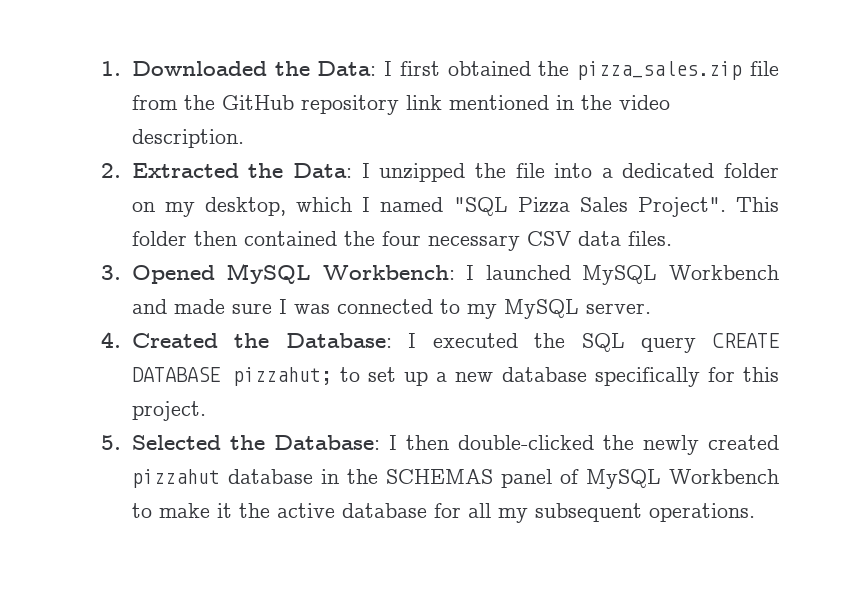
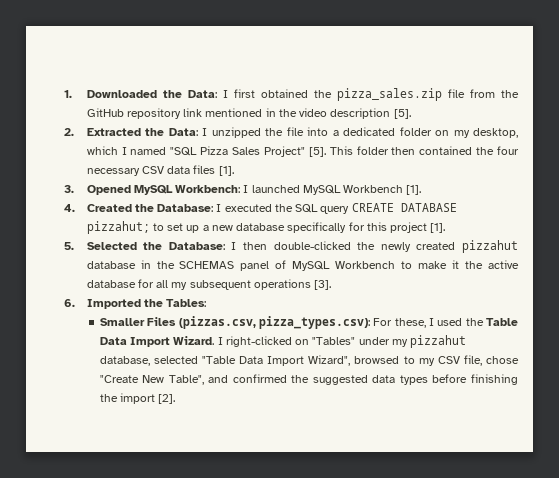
- 1. Downloaded the Data: I first obtained the pizza_sales.zip file from the GitHub repository link mentioned in the video description.
+ 1. Downloaded the Data: I first obtained the pizza_sales.zip file from the GitHub repository link mentioned in the video description [5].
- 2. Extracted the Data: I unzipped the file into a dedicated folder on my desktop, which I named "SQL Pizza Sales Project".
+ 2. Extracted the Data: I unzipped the file into a dedicated folder on my desktop, which I named "SQL Pizza Sales Project" [5].
- This folder then contained the four necessary CSV data files.
+ This folder then contained the four necessary CSV data files [1].
- 3. Opened MySQL Workbench: I launched MySQL Workbench and made sure I was connected to my MySQL server.
+ 3. Opened MySQL Workbench: I launched MySQL Workbench [1].
- 4. Created the Database: I executed the SQL query CREATE DATABASE pizzahut; to set up a new database specifically for this project.
+ 4. Created the Database: I executed the SQL query CREATE DATABASE pizzahut; to set up a new database specifically for this project [1].
- 5. Selected the Database: I then double-clicked the newly created pizzahut database in the SCHEMAS panel of MySQL Workbench to make it the active database for all my subsequent operations.
+ 5. Selected the Database: I then double-clicked the newly created pizzahut database in the SCHEMAS panel of MySQL Workbench to make it the active database for all my subsequent operations [3].
+ 6. Imported the Tables:
+ Smaller Files (pizzas.csv, pizza_types.csv): For these, I used the Table Data Import Wizard. I right-clicked on "Tables" under my pizzahut database, selected "Table Data Import Wizard", browsed to my CSV file, chose "Create New Table", and confirmed the suggested data types before finishing the import [2].

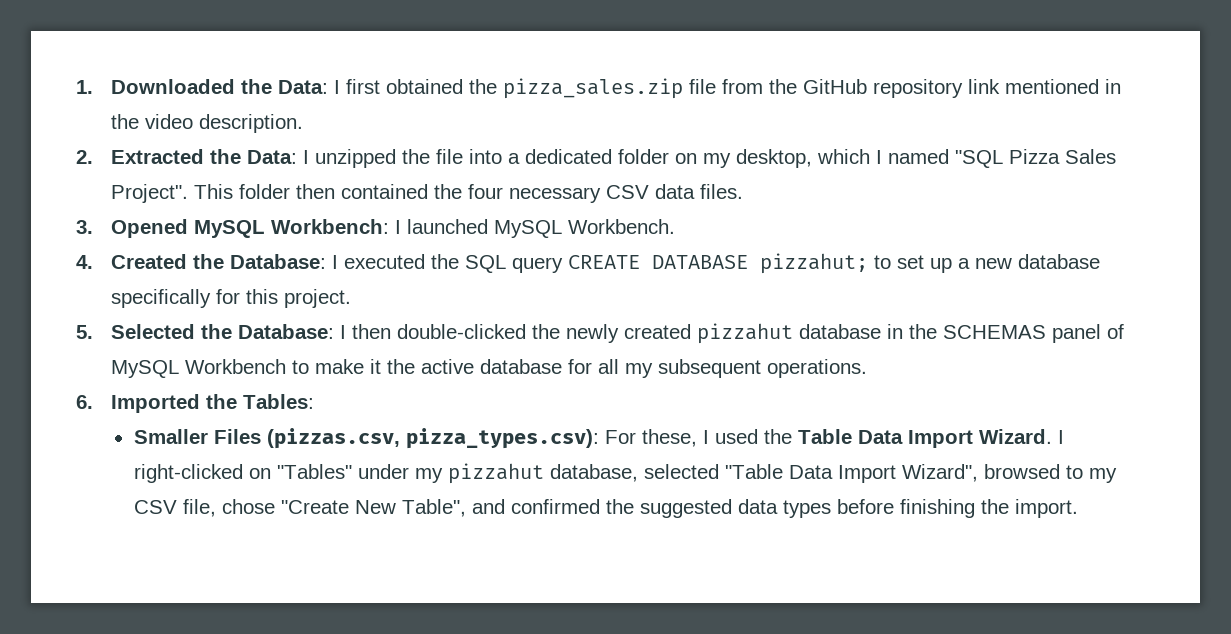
- 1. Downloaded the Data: I first obtained the pizza_sales.zip file from the GitHub repository link mentioned in the video description [5].
+ 1. Downloaded the Data: I first obtained the pizza_sales.zip file from the GitHub repository link mentioned in the video description.
- 2. Extracted the Data: I unzipped the file into a dedicated folder on my desktop, which I named "SQL Pizza Sales Project" [5].
+ 2. Extracted the Data: I unzipped the file into a dedicated folder on my desktop, which I named "SQL Pizza Sales Project".
- This folder then contained the four necessary CSV data files [1].
+ This folder then contained the four necessary CSV data files.
- 3. Opened MySQL Workbench: I launched MySQL Workbench [1].
+ 3. Opened MySQL Workbench: I launched MySQL Workbench.
- 4. Created the Database: I executed the SQL query CREATE DATABASE pizzahut; to set up a new database specifically for this project [1].
+ 4. Created the Database: I executed the SQL query CREATE DATABASE pizzahut; to set up a new database specifically for this project.
- 5. Selected the Database: I then double-clicked the newly created pizzahut database in the SCHEMAS panel of MySQL Workbench to make it the active database for all my subsequent operations [3].
+ 5. Selected the Database: I then double-clicked the newly created pizzahut database in the SCHEMAS panel of MySQL Workbench to make it the active database for all my subsequent operations.
- I right-clicked on "Tables" under my pizzahut database, selected "Table Data Import Wizard", browsed to my CSV file, chose "Create New Table", and confirmed the suggested data types before finishing the import [2].
+ I right-clicked on "Tables" under my pizzahut database, selected "Table Data Import Wizard", browsed to my CSV file, chose "Create New Table", and confirmed the suggested data types before finishing the import.

